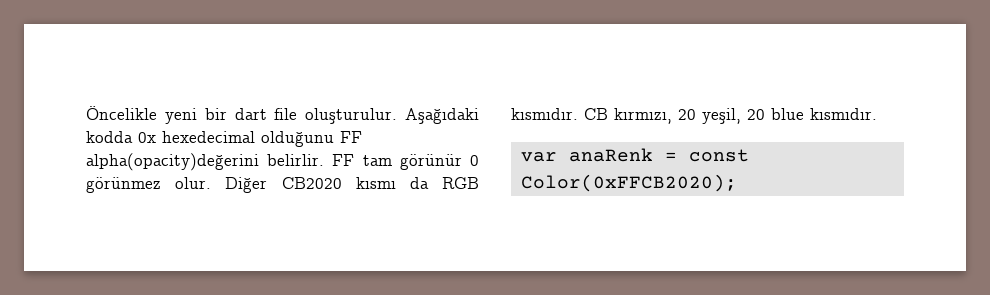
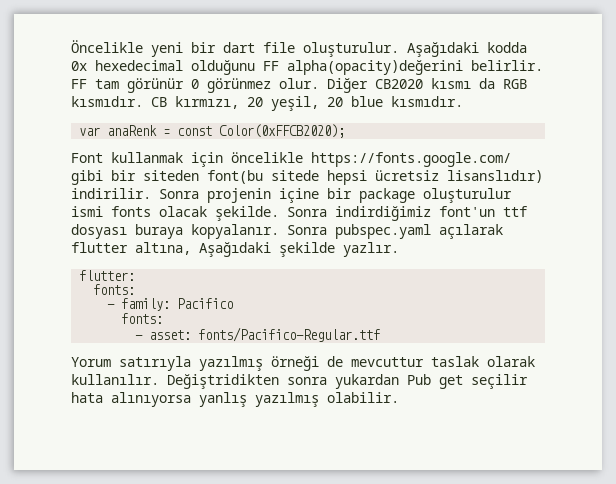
+ Font kullanmak için öncelikle https://fonts.google.com/ gibi bir siteden font(bu sitede hepsi ücretsiz lisanslıdır) indirilir. Sonra projenin içine bir package oluşturulur ismi fonts olacak şekilde. Sonra indirdiğimiz font'un ttf dosyası buraya kopyalanır. Sonra pubspec.yaml açılarak flutter altına, Aşağıdaki şekilde yazlır.
+ flutter:
+ fonts:
+ - family: Pacifico
+ fonts:
+ - asset: fonts/Pacifico-Regular.ttf
+ Yorum satırıyla yazılmış örneği de mevcuttur taslak olarak kullanılır. Değiştridikten sonra yukardan Pub get seçilir hata alınıyorsa yanlış yazılmış olabilir.

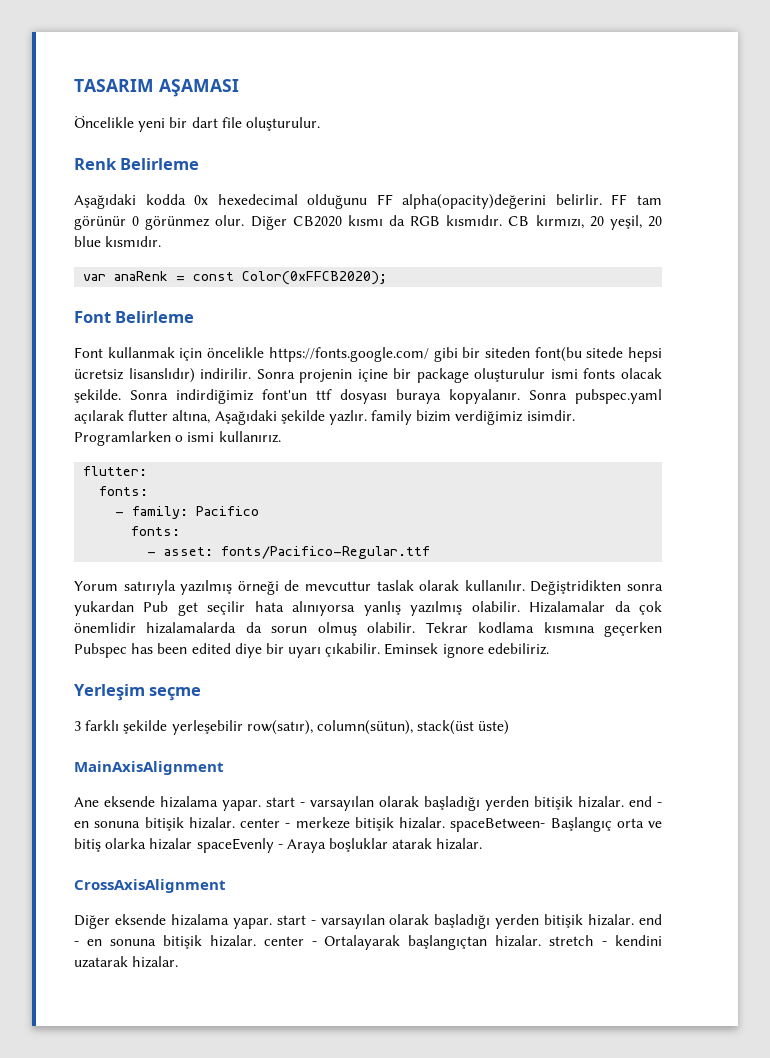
+ TASARIM AŞAMASI
- Öncelikle yeni bir dart file oluşturulur. Aşağıdaki kodda 0x hexedecimal olduğunu FF alpha(opacity)değerini belirlir.
+ Öncelikle yeni bir dart file oluşturulur.
+ Renk Belirleme
+ Aşağıdaki kodda 0x hexedecimal olduğunu FF alpha(opacity)değerini belirlir.
+ Font Belirleme
- Sonra pubspec.yaml açılarak flutter altına, Aşağıdaki şekilde yazlır.
+ Sonra pubspec.yaml açılarak flutter altına, Aşağıdaki şekilde yazlır. family bizim verdiğimiz isimdir. Programlarken o ismi kullanırız.
+ Hizalamalar da çok önemlidir hizalamalarda da sorun olmuş olabilir. Tekrar kodlama kısmına geçerken Pubspec has been edited diye bir uyarı çıkabilir. Eminsek ignore edebiliriz.
+ Yerleşim seçme
+ 3 farklı şekilde yerleşebilir row(satır), column(sütun), stack(üst üste)
+ MainAxisAlignment
+ Ane eksende hizalama yapar. start - varsayılan olarak başladığı yerden bitişik hizalar. end - en sonuna bitişik hizalar. center - merkeze bitişik hizalar. spaceBetween- Başlangıç orta ve bitiş olarka hizalar spaceEvenly - Araya boşluklar atarak hizalar.
+ CrossAxisAlignment
+ Diğer eksende hizalama yapar. start - varsayılan olarak başladığı yerden bitişik hizalar. end - en sonuna bitişik hizalar. center - Ortalayarak başlangıçtan hizalar. stretch - kendini uzatarak hizalar.

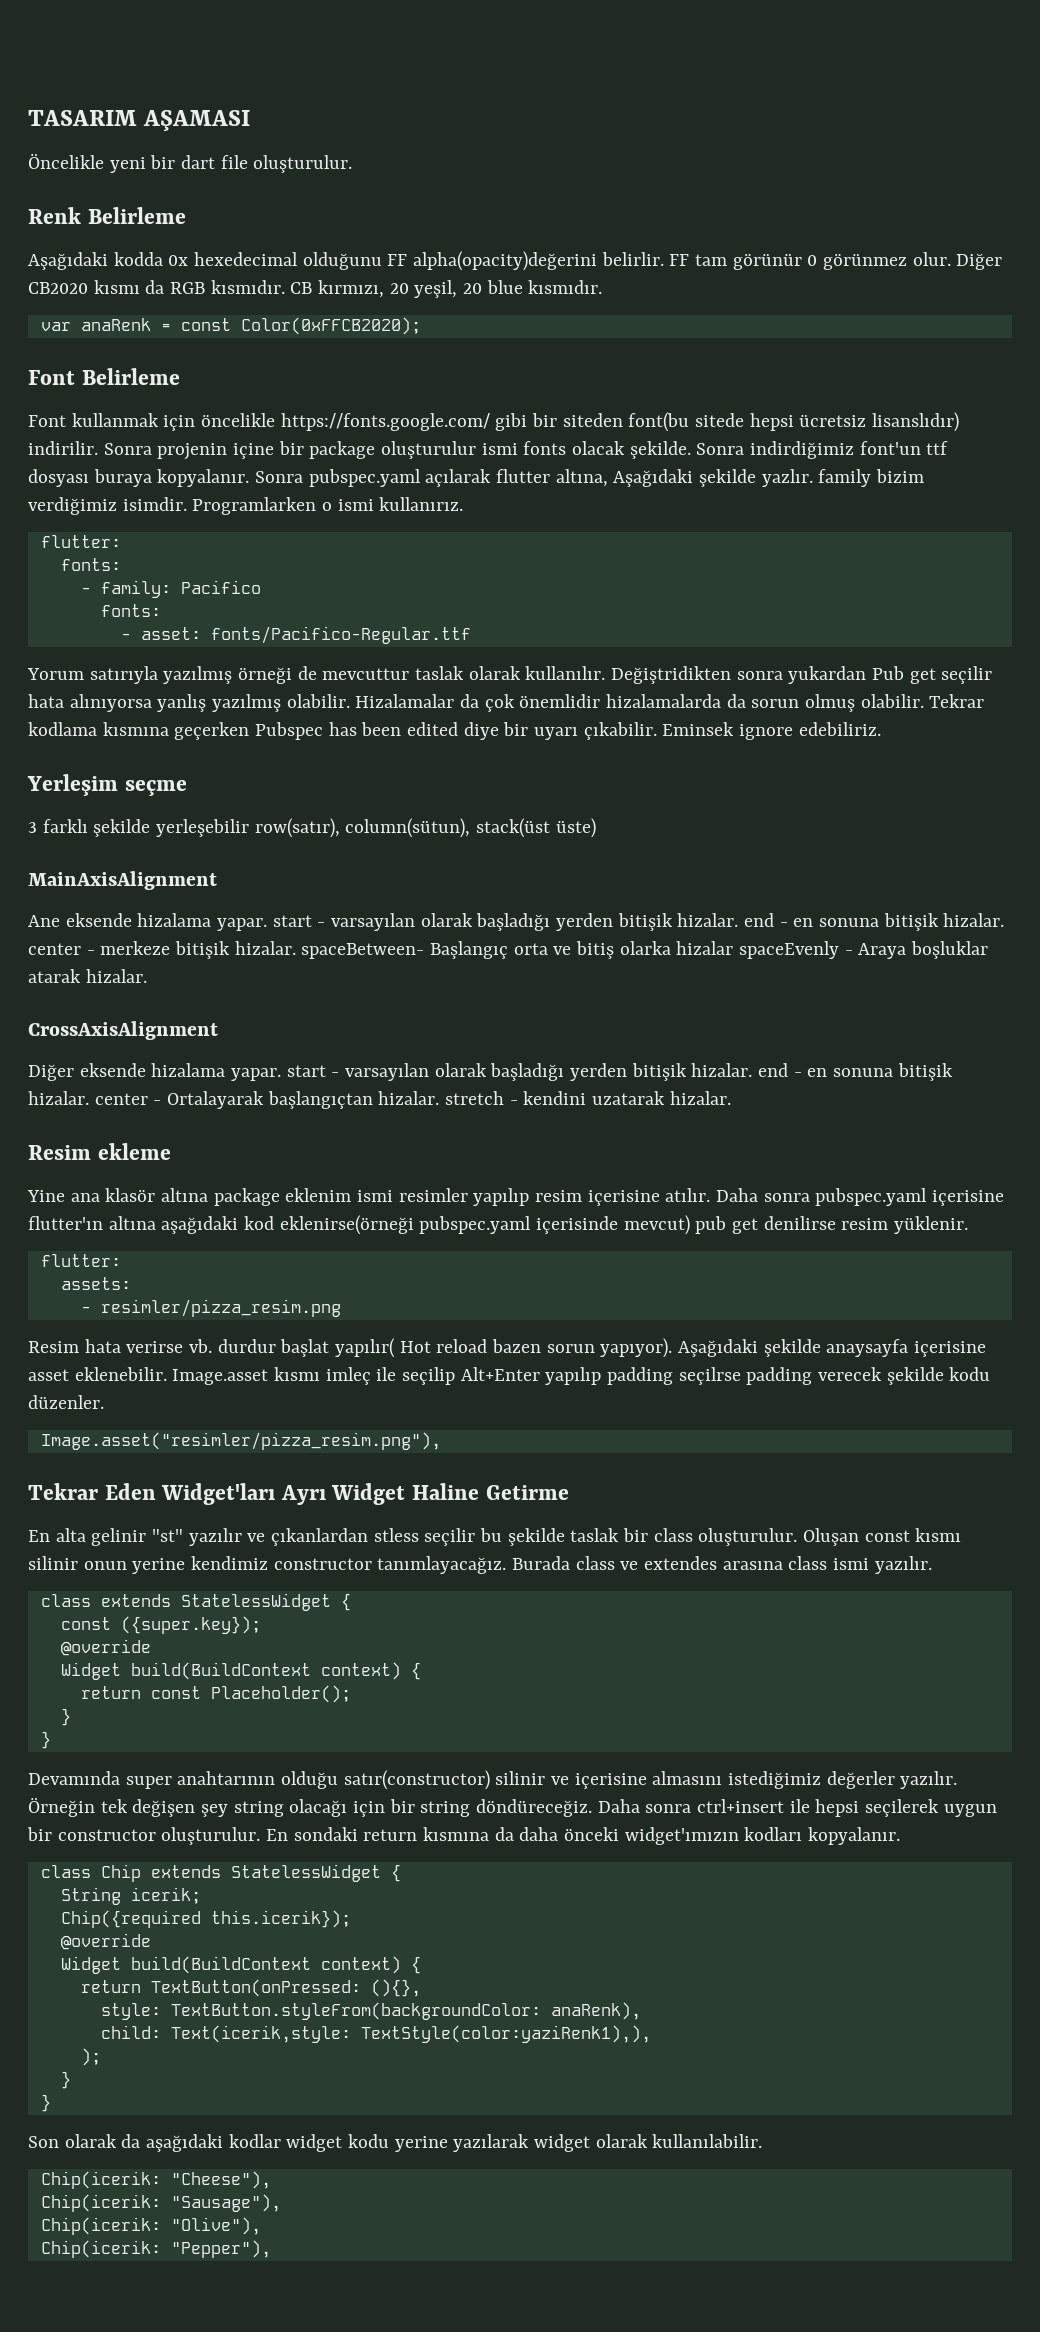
+ Resim ekleme
+ Yine ana klasör altına package eklenim ismi resimler yapılıp resim içerisine atılır. Daha sonra pubspec.yaml içerisine flutter'ın altına aşağıdaki kod eklenirse(örneği pubspec.yaml içerisinde mevcut) pub get denilirse resim yüklenir.
+ flutter:
+ assets:
+ - resimler/pizza_resim.png
+ Resim hata verirse vb. durdur başlat yapılır( Hot reload bazen sorun yapıyor). Aşağıdaki şekilde anaysayfa içerisine asset eklenebilir. Image.asset kısmı imleç ile seçilip Alt+Enter yapılıp padding seçilrse padding verecek şekilde kodu düzenler.
+ Image.asset("resimler/pizza_resim.png"),
+ Tekrar Eden Widget'ları Ayrı Widget Haline Getirme
+ En alta gelinir "st" yazılır ve çıkanlardan stless seçilir bu şekilde taslak bir class oluşturulur. Oluşan const kısmı silinir onun yerine kendimiz constructor tanımlayacağız. Burada class ve extendes arasına class ismi yazılır.
+ class extends StatelessWidget {
+ const ({super.key});
+ @override
+ Widget build(BuildContext context) {
+ return const Placeholder();
+ }
+ }
+ Devamında super anahtarının olduğu satır(constructor) silinir ve içerisine almasını istediğimiz değerler yazılır. Örneğin tek değişen şey string olacağı için bir string döndüreceğiz. Daha sonra ctrl+insert ile hepsi seçilerek uygun bir constructor oluşturulur. En sondaki return kısmına da daha önceki widget'ımızın kodları kopyalanır.
+ class Chip extends StatelessWidget {
+ String icerik;
+ Chip({required this.icerik});
+ @override
+ Widget build(BuildContext context) {
+ return TextButton(onPressed: (){},
+ style: TextButton.styleFrom(backgroundColor: anaRenk),
+ child: Text(icerik,style: TextStyle(color:yaziRenk1),),
+ );
+ }
+ }
+ Son olarak da aşağıdaki kodlar widget kodu yerine yazılarak widget olarak kullanılabilir.
+ Chip(icerik: "Cheese"),
+ Chip(icerik: "Sausage"),
+ Chip(icerik: "Olive"),
+ Chip(icerik: "Pepper"),

